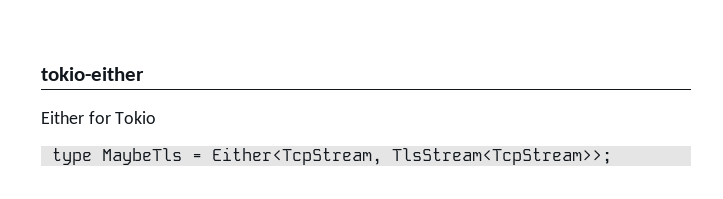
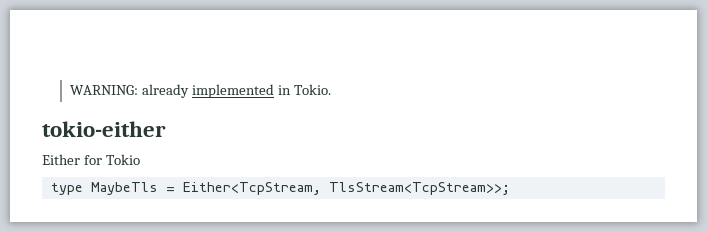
+ WARNING: already implemented in Tokio.

